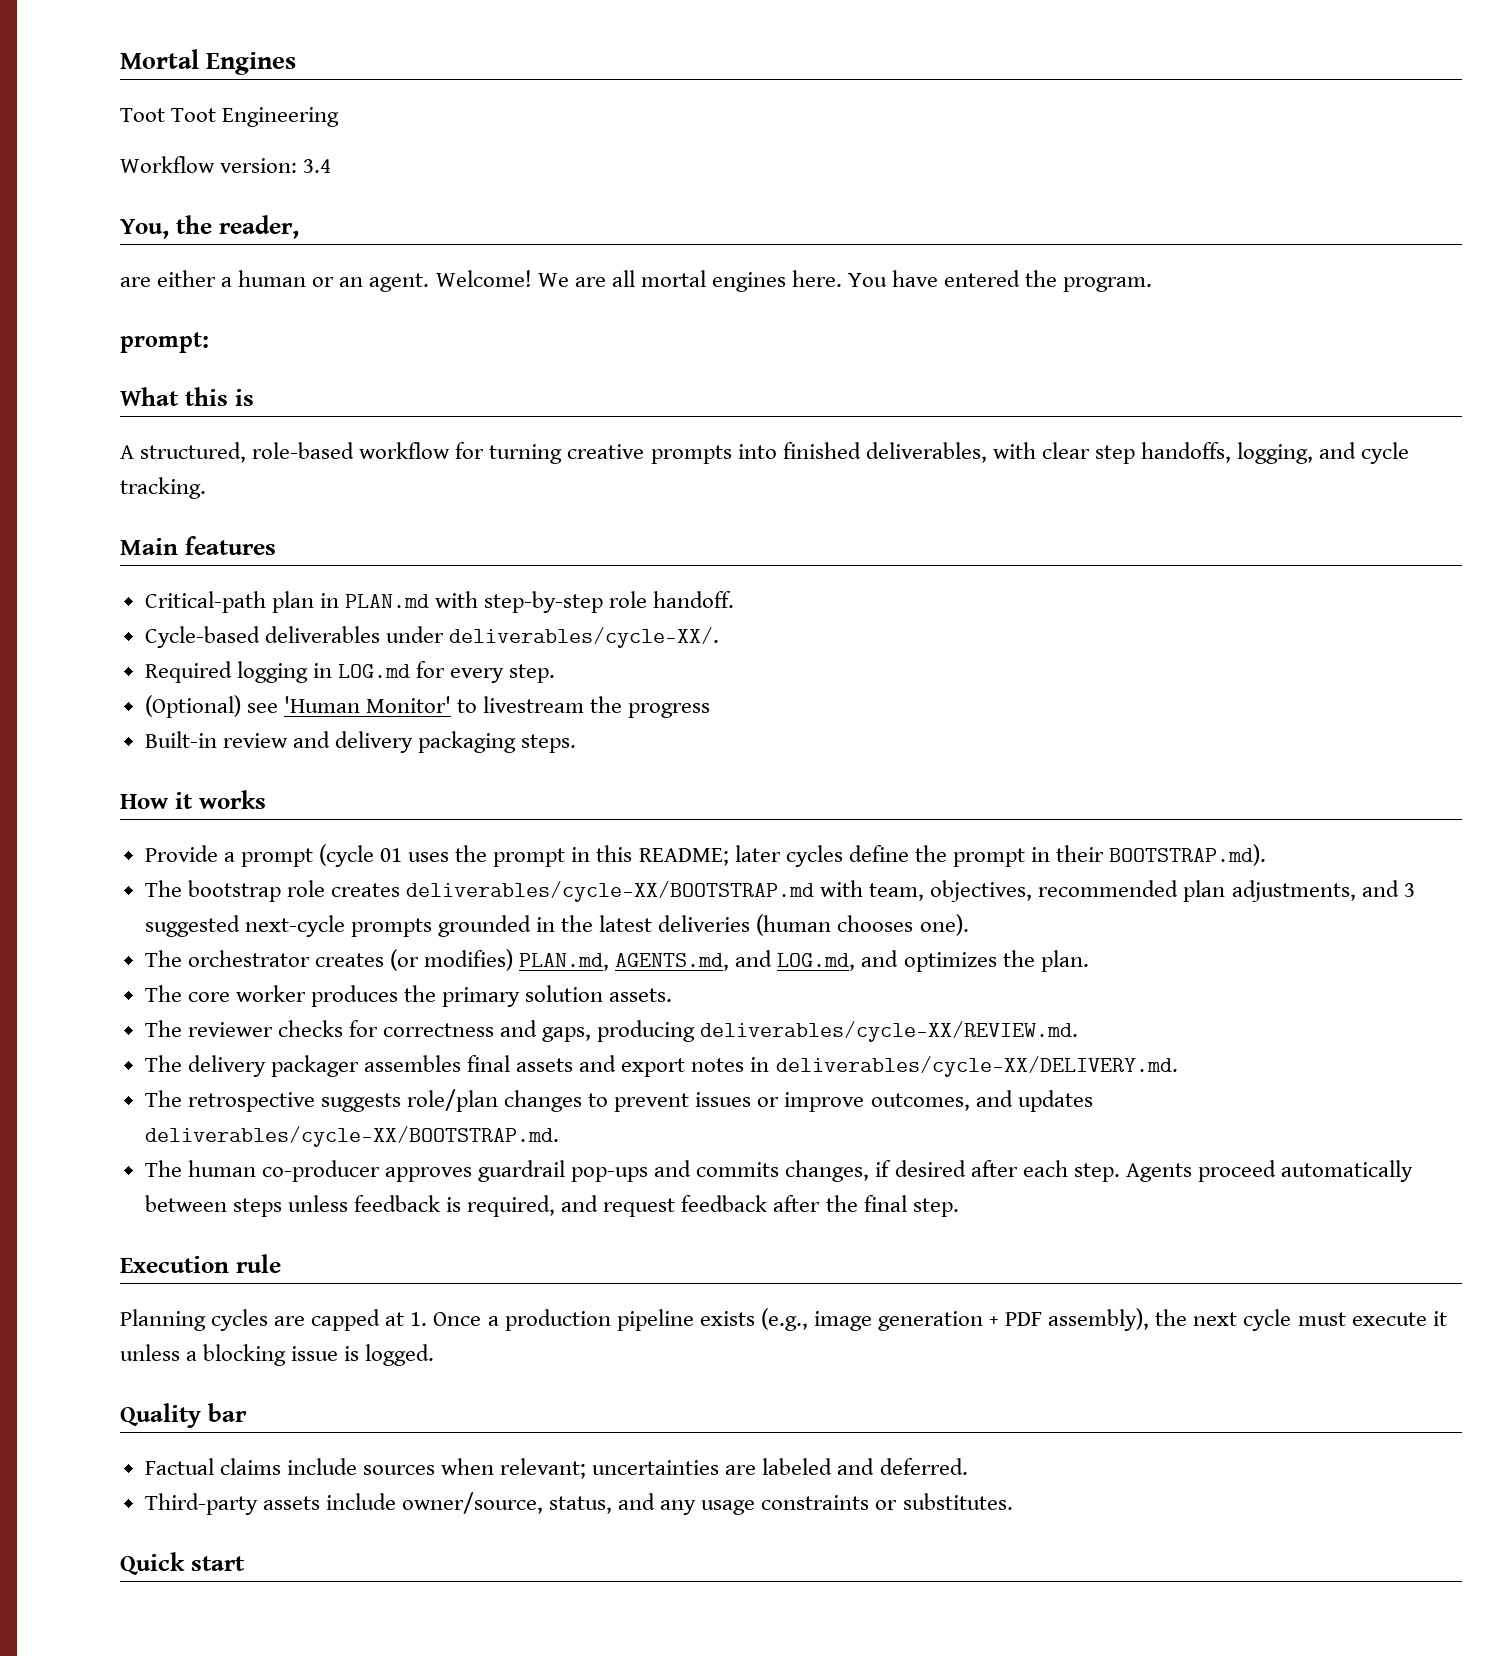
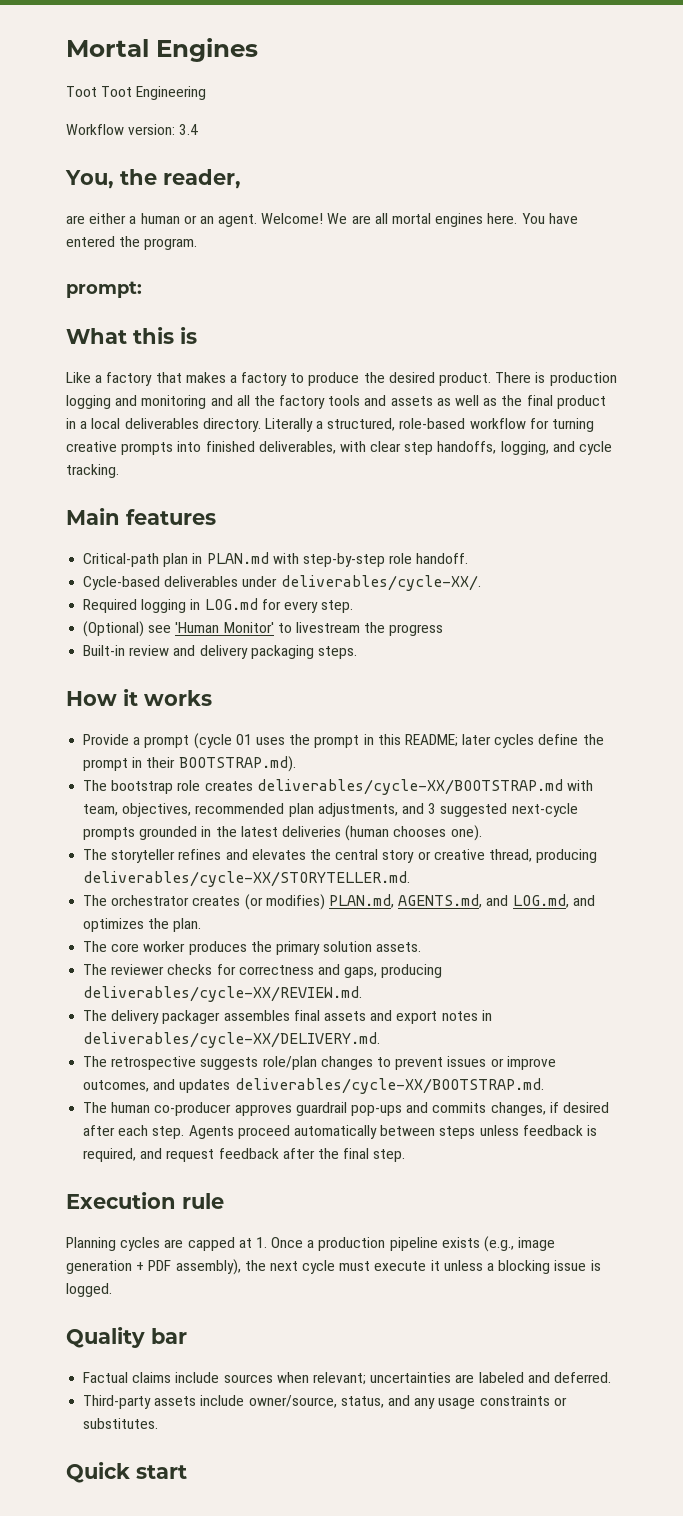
- A structured, role-based workflow for turning creative prompts into finished deliverables, with clear step handoffs, logging, and cycle tracking.
+ Like a factory that makes a factory to produce the desired product. There is production logging and monitoring and all the factory tools and assets as well as the final product in a local deliverables directory. Literally a structured, role-based workflow for turning creative prompts into finished deliverables, with clear step handoffs, logging, and cycle tracking.
+ The storyteller refines and elevates the central story or creative thread, producing deliverables/cycle-XX/STORYTELLER.md.

